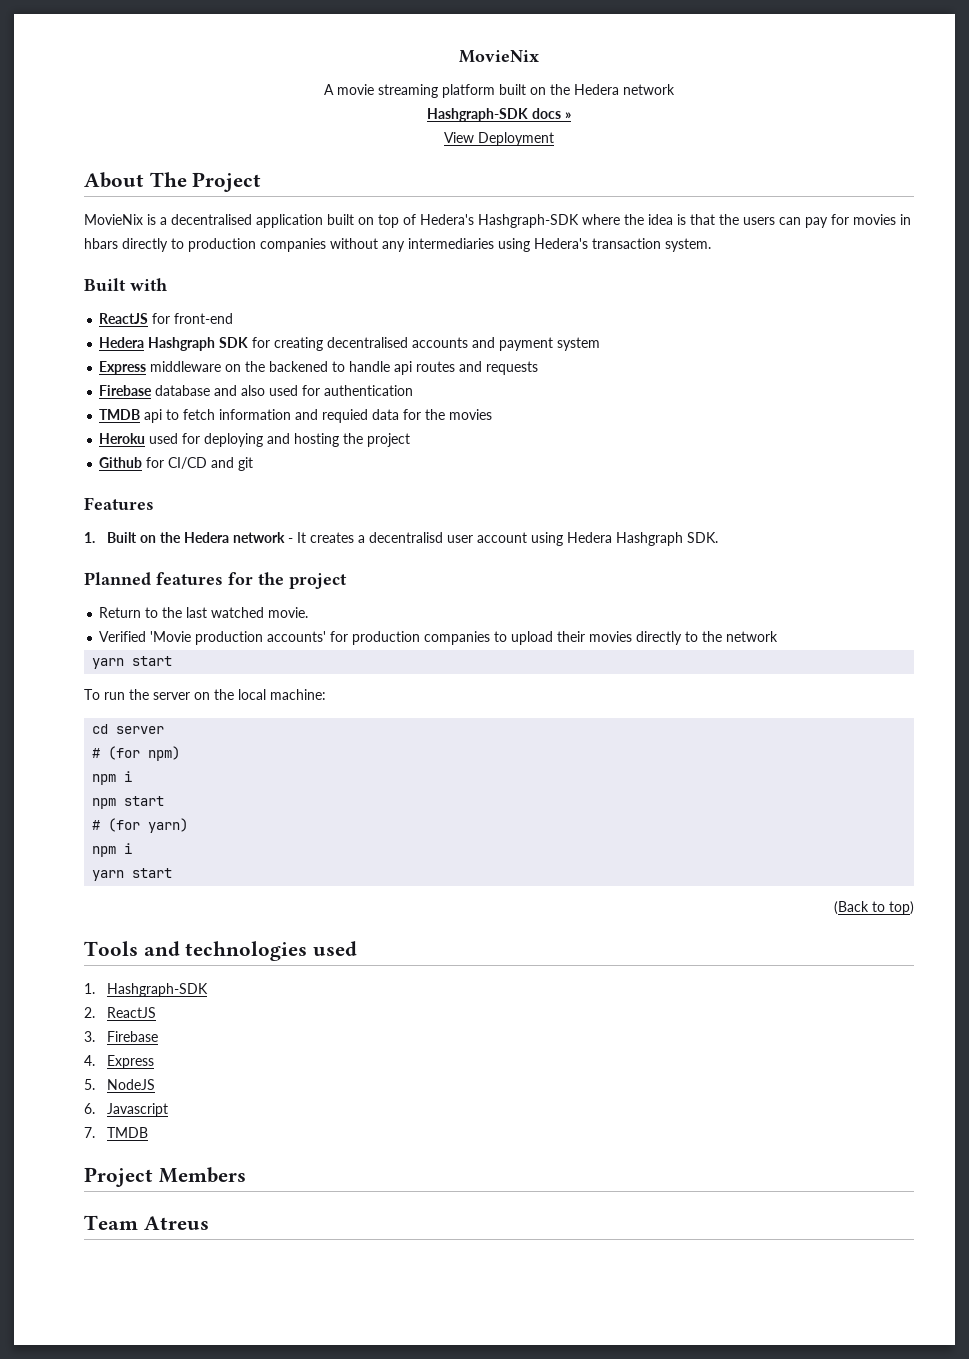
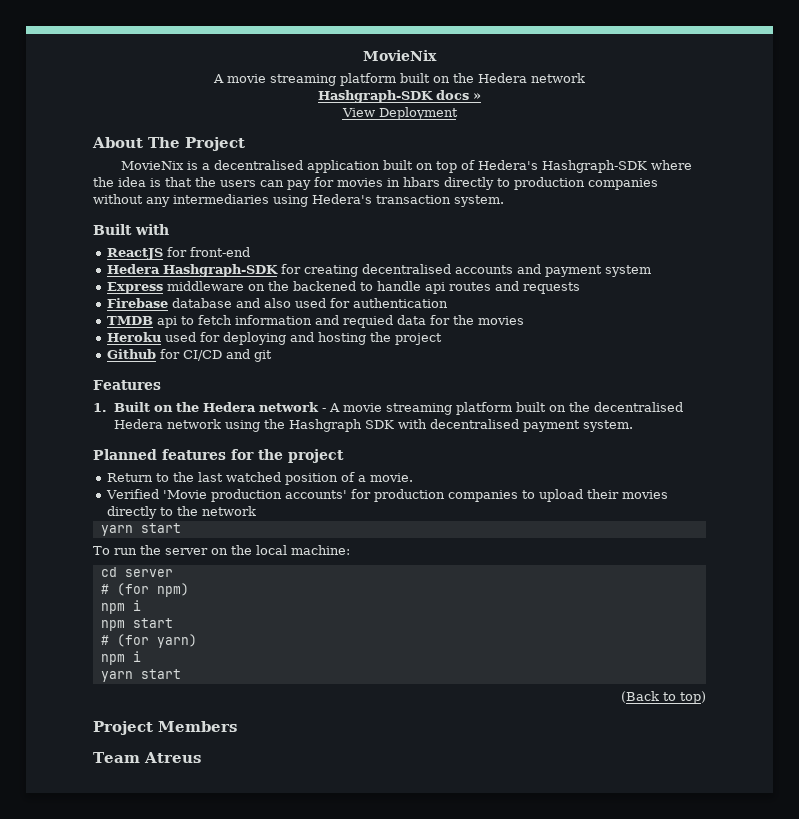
- Hedera Hashgraph SDK for creating decentralised accounts and payment system
+ Hedera Hashgraph-SDK for creating decentralised accounts and payment system
- 1. Built on the Hedera network - It creates a decentralisd user account using Hedera Hashgraph SDK.
+ 1. Built on the Hedera network - A movie streaming platform built on the decentralised Hedera network using the Hashgraph SDK with decentralised payment system.
- Return to the last watched movie.
+ Return to the last watched position of a movie.
- Tools and technologies used
- 1. Hashgraph-SDK
- 2. ReactJS
- 3. Firebase
- 4. Express
- 5. NodeJS
- 6. Javascript
- 7. TMDB

